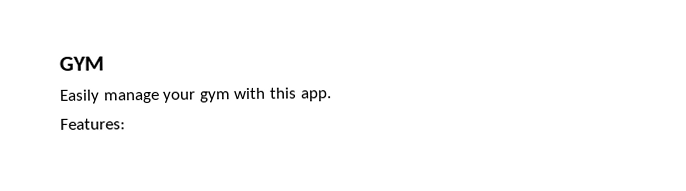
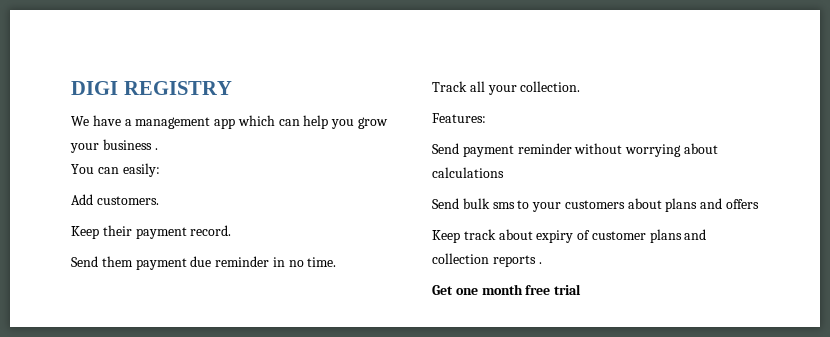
- GYM
- Easily manage your gym with this app.
+ DIGI REGISTRY
+ We have a management app which can help you grow your business .
+ You can easily:
+ Add customers.
+ Keep their payment record.
+ Send them payment due reminder in no time.
+ Track all your collection.
  Features:
+ Send payment reminder without worrying about calculations
+ Send bulk sms to your customers about plans and offers
+ Keep track about expiry of customer plans and collection reports .
+ Get one month free trial

